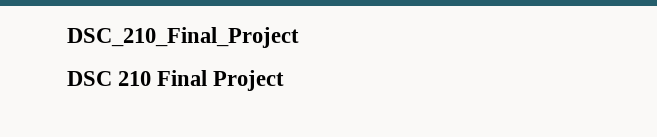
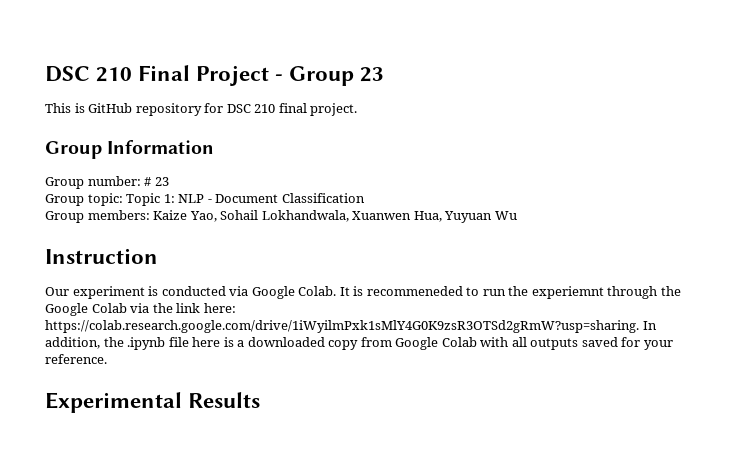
- DSC_210_Final_Project
- DSC 210 Final Project
+ DSC 210 Final Project - Group 23
+ This is GitHub repository for DSC 210 final project.
+ Group Information
+ Group number: # 23
+ Group topic: Topic 1: NLP - Document Classification
+ Group members: Kaize Yao, Sohail Lokhandwala, Xuanwen Hua, Yuyuan Wu
+ Instruction
+ Our experiment is conducted via Google Colab. It is recommeneded to run the experiemnt through the Google Colab via the link here: https://colab.research.google.com/drive/1iWyilmPxk1sMlY4G0K9zsR3OTSd2gRmW?usp=sharing. In addition, the .ipynb file here is a downloaded copy from Google Colab with all outputs saved for your reference.
+ Experimental Results

